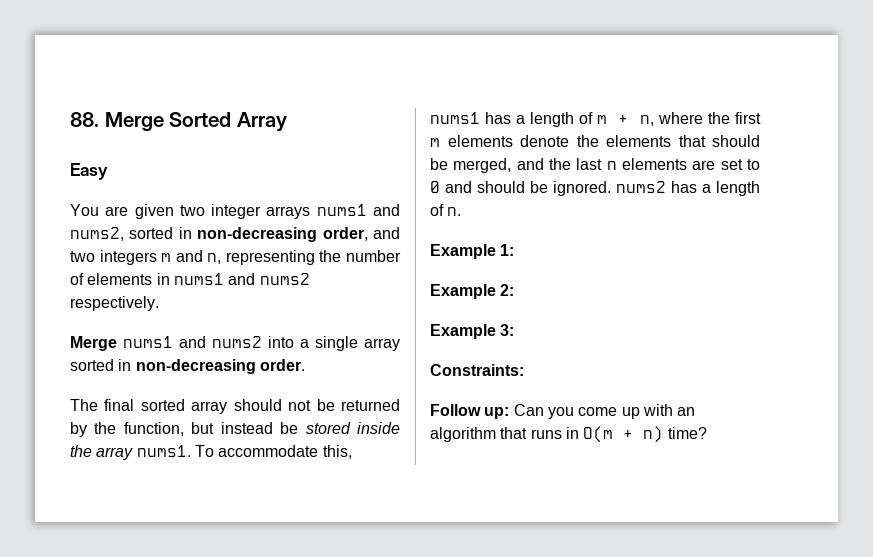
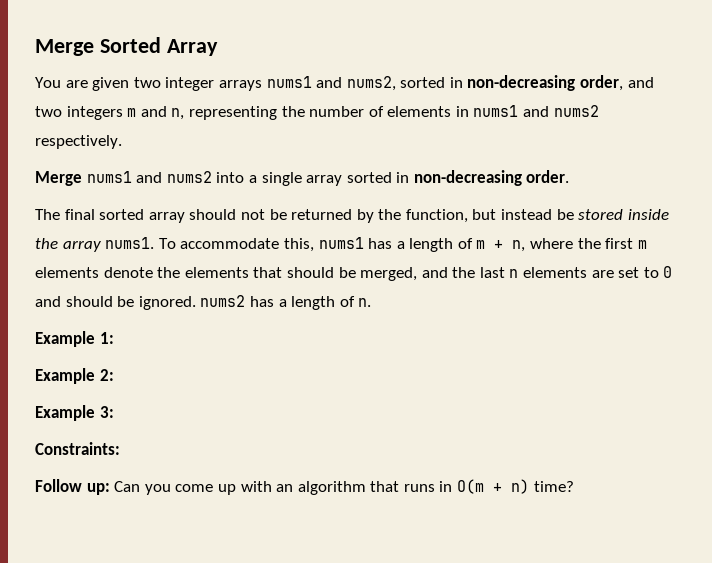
- 88. Merge Sorted Array
+ Merge Sorted Array
- Easy

